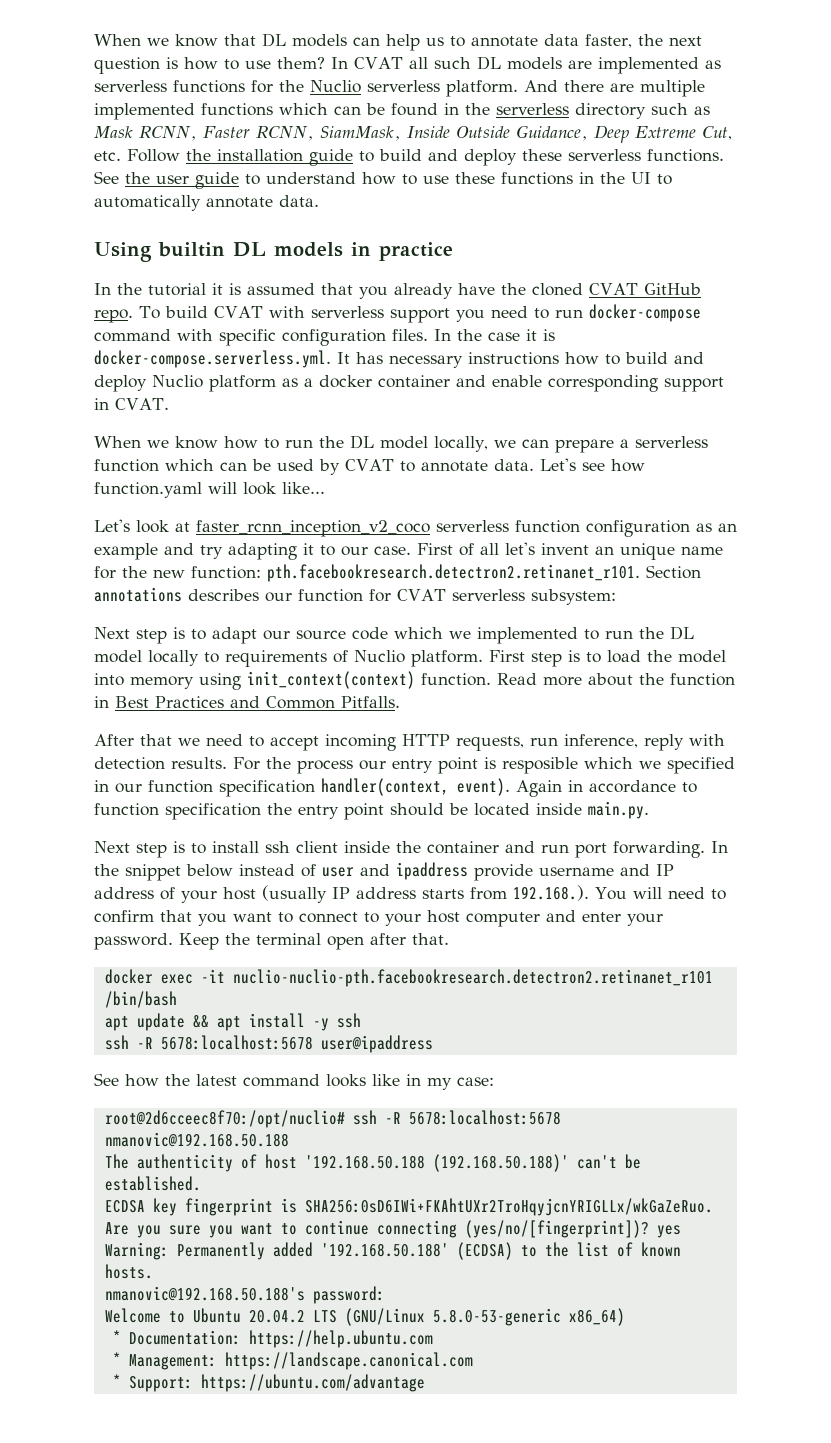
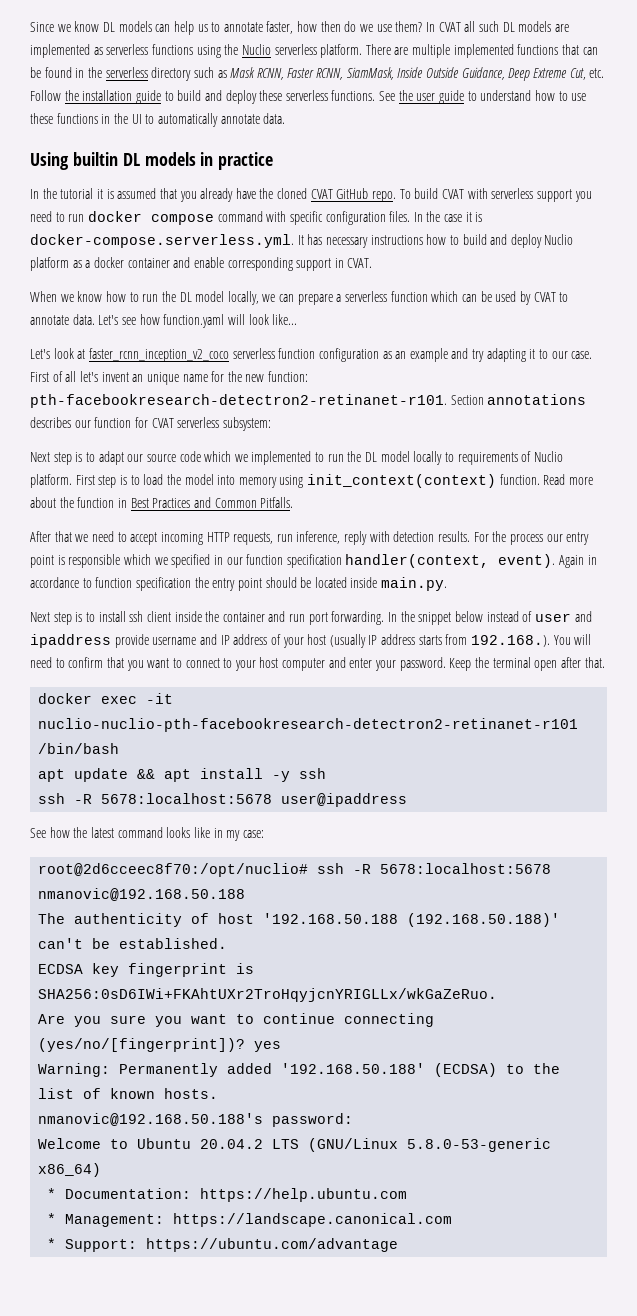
- When we know that DL models can help us to annotate data faster, the next question is how to use them?
+ Since we know DL models can help us to annotate faster, how then do we use them?
- In CVAT all such DL models are implemented as serverless functions for the Nuclio serverless platform.
+ In CVAT all such DL models are implemented as serverless functions using the Nuclio serverless platform.
- And there are multiple implemented functions which can be found in the serverless directory such as Mask RCNN, Faster RCNN, SiamMask, Inside Outside Guidance, Deep Extreme Cut, etc. Follow the installation guide to build and deploy these serverless functions.
+ There are multiple implemented functions that can be found in the serverless directory such as Mask RCNN, Faster RCNN, SiamMask, Inside Outside Guidance, Deep Extreme Cut, etc. Follow the installation guide to build and deploy these serverless functions.
- To build CVAT with serverless support you need to run docker-compose command with specific configuration files.
+ To build CVAT with serverless support you need to run docker compose command with specific configuration files.
- First of all let's invent an unique name for the new function: pth.facebookresearch.detectron2.retinanet_r101. Section annotations describes our function for CVAT serverless subsystem:
+ First of all let's invent an unique name for the new function: pth-facebookresearch-detectron2-retinanet-r101. Section annotations describes our function for CVAT serverless subsystem:
- For the process our entry point is resposible which we specified in our function specification handler(context, event).
+ For the process our entry point is responsible which we specified in our function specification handler(context, event).
- docker exec -it nuclio-nuclio-pth.facebookresearch.detectron2.retinanet_r101 /bin/bash
+ docker exec -it nuclio-nuclio-pth-facebookresearch-detectron2-retinanet-r101 /bin/bash

